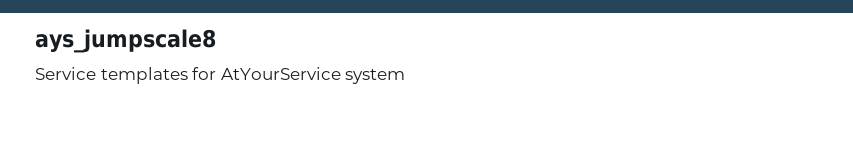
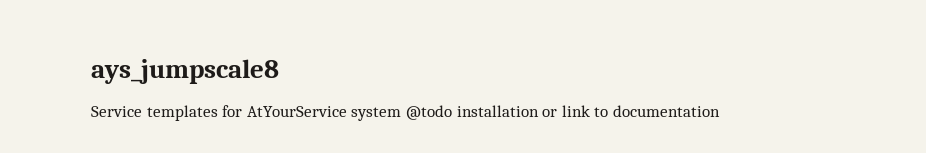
- Service templates for AtYourService system
+ Service templates for AtYourService system @todo installation or link to documentation

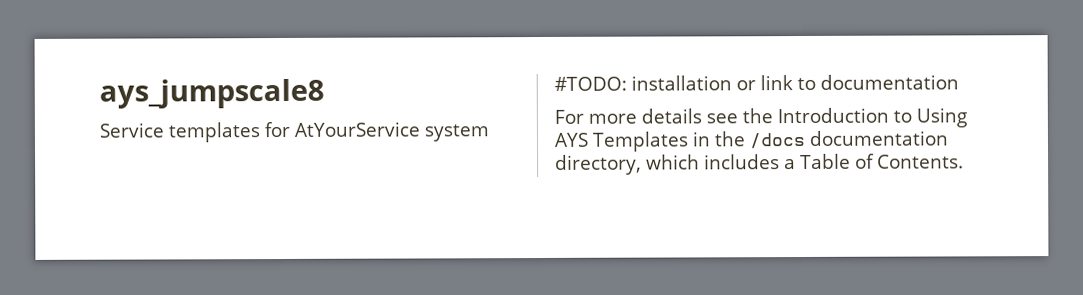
- Service templates for AtYourService system @todo installation or link to documentation
+ Service templates for AtYourService system #TODO: installation or link to documentation
+ For more details see the Introduction to Using AYS Templates in the /docs documentation directory, which includes a Table of Contents.

